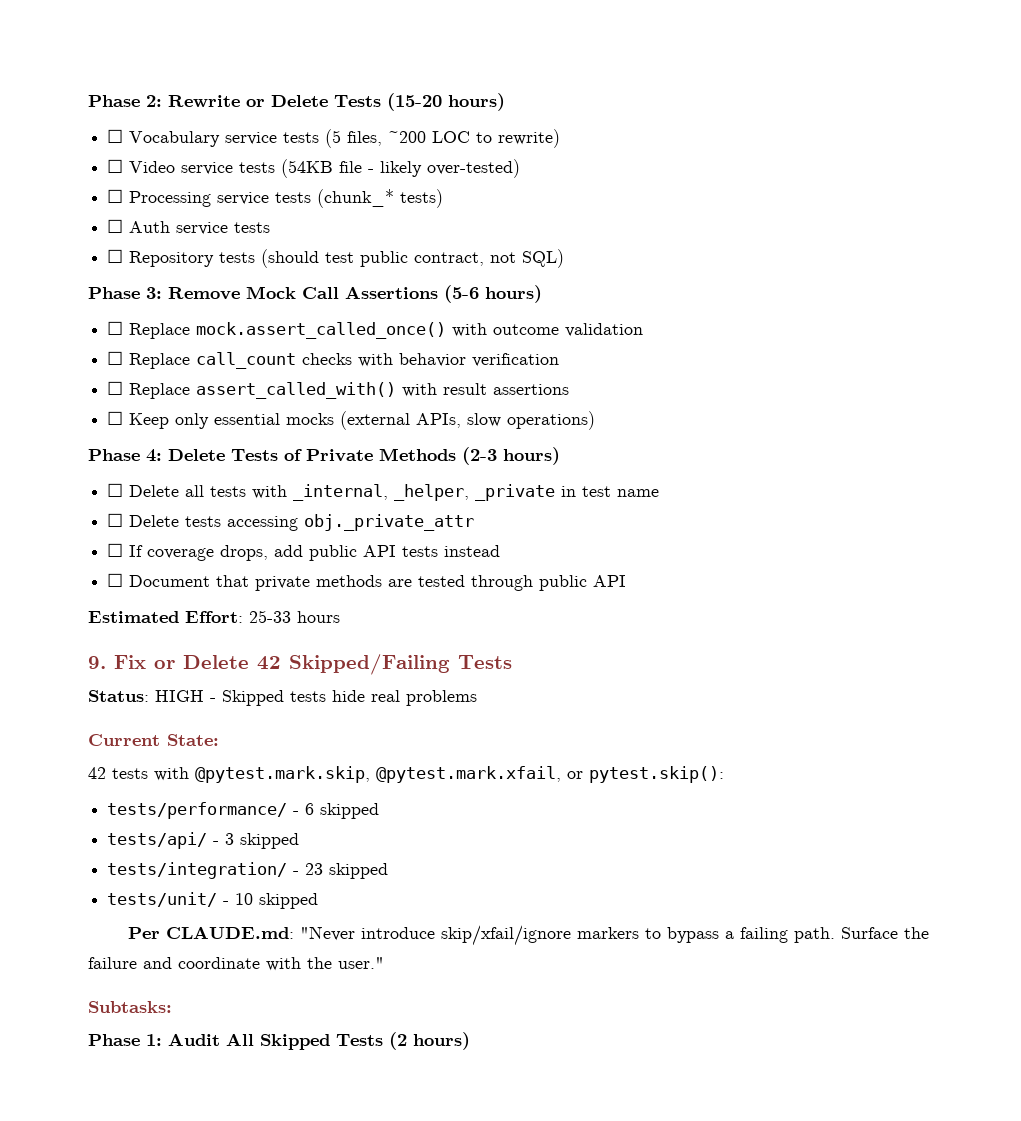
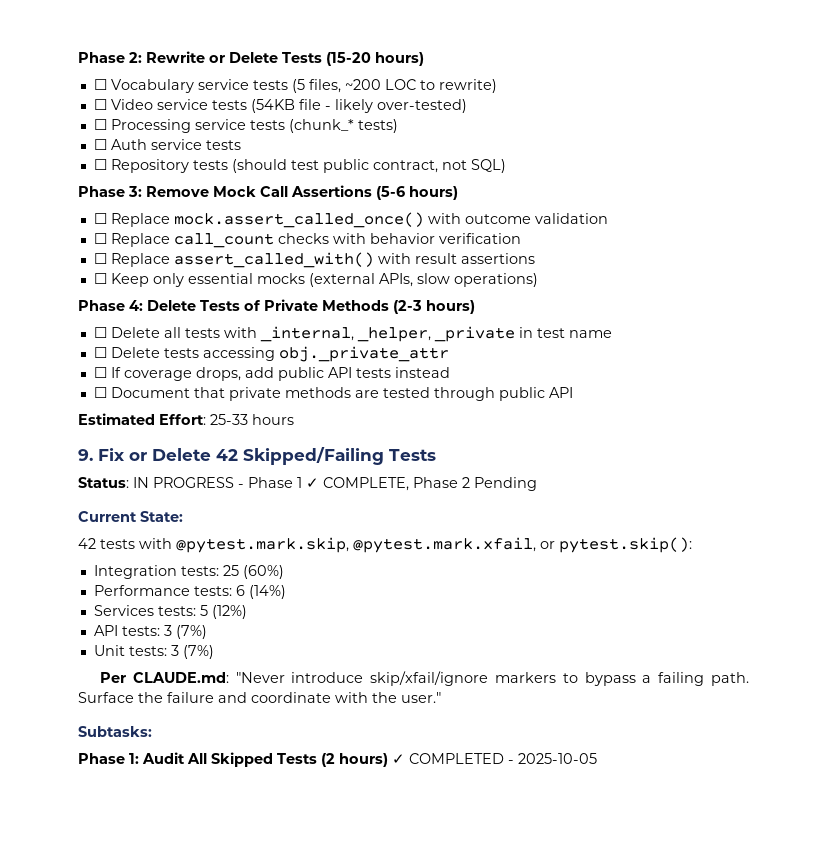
- Status: HIGH - Skipped tests hide real problems
+ Status: IN PROGRESS - Phase 1 ✓ COMPLETE, Phase 2 Pending
- tests/performance/ - 6 skipped
- tests/api/ - 3 skipped
- tests/integration/ - 23 skipped
- tests/unit/ - 10 skipped
+ Integration tests: 25 (60%)
+ Performance tests: 6 (14%)
+ Services tests: 5 (12%)
+ API tests: 3 (7%)
+ Unit tests: 3 (7%)
- Phase 1: Audit All Skipped Tests (2 hours)
+ Phase 1: Audit All Skipped Tests (2 hours) ✓ COMPLETED - 2025-10-05

